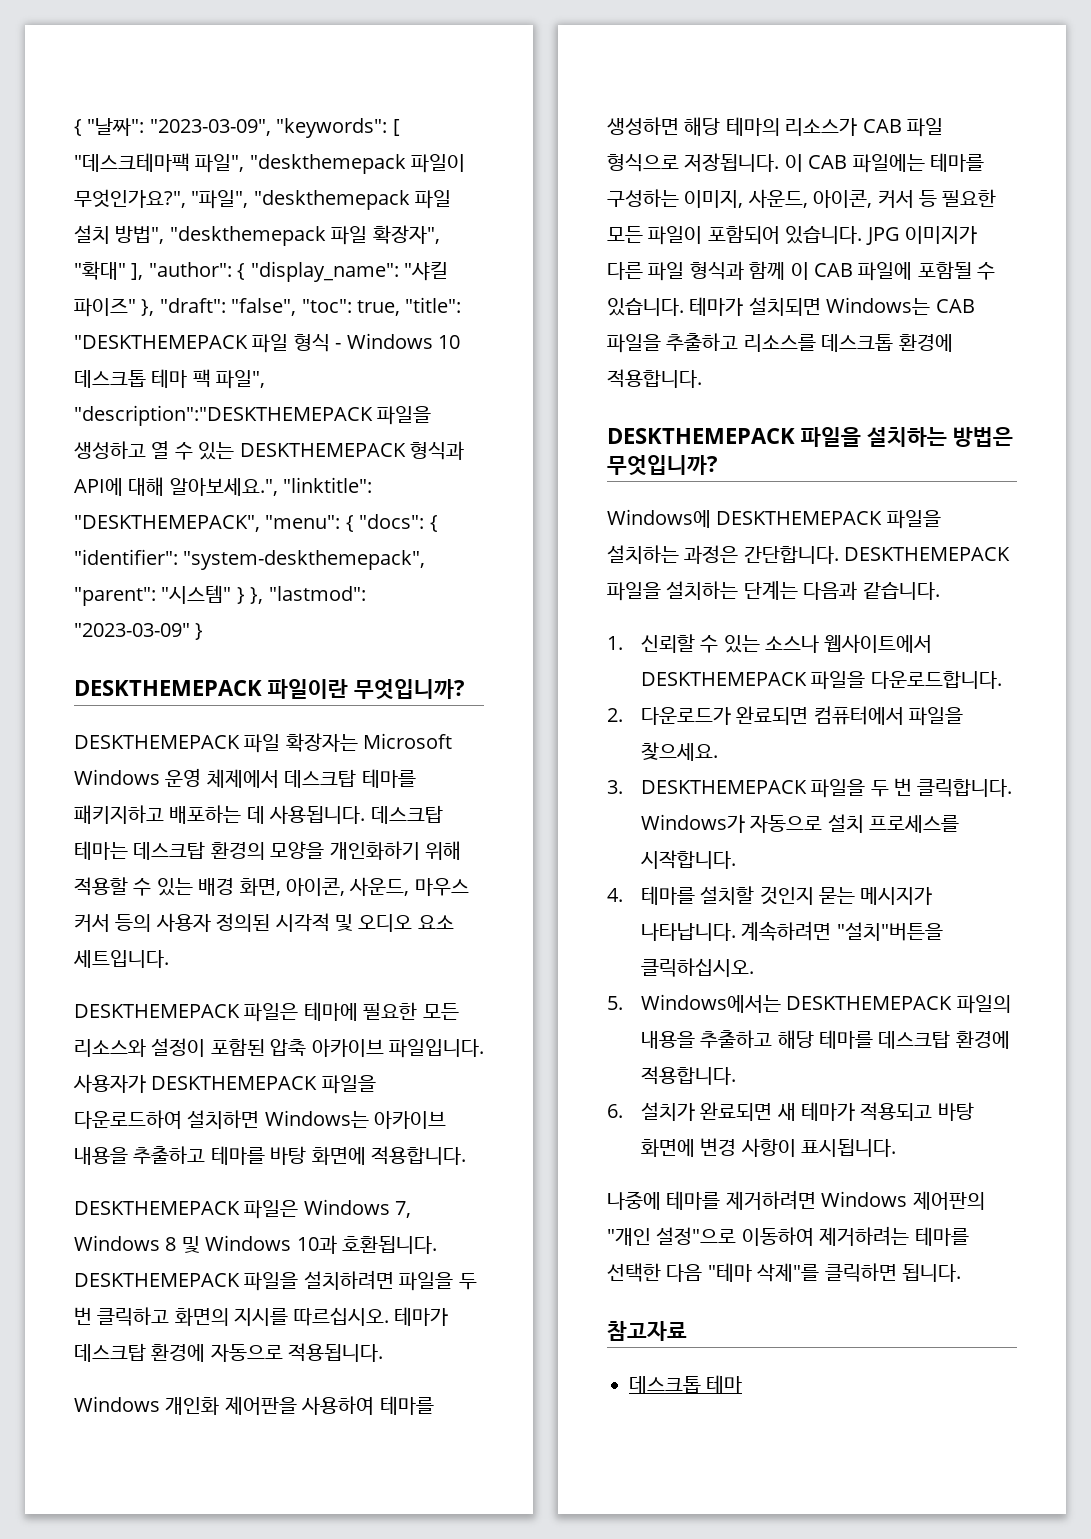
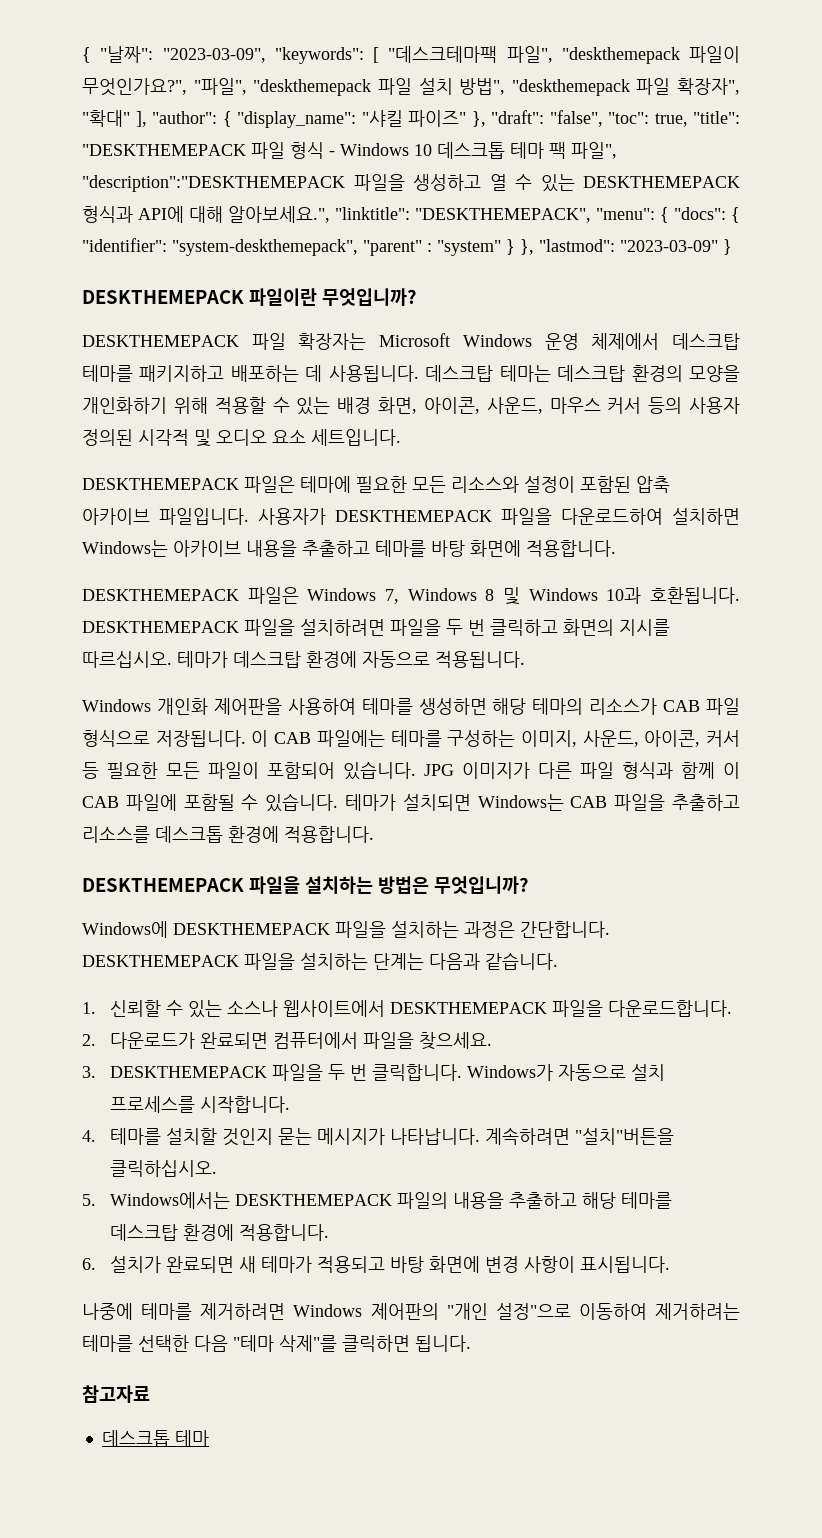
- "system-deskthemepack", "parent": "시스템" } }, "lastmod":
+ "system-deskthemepack", "parent" : "system" } }, "lastmod":

